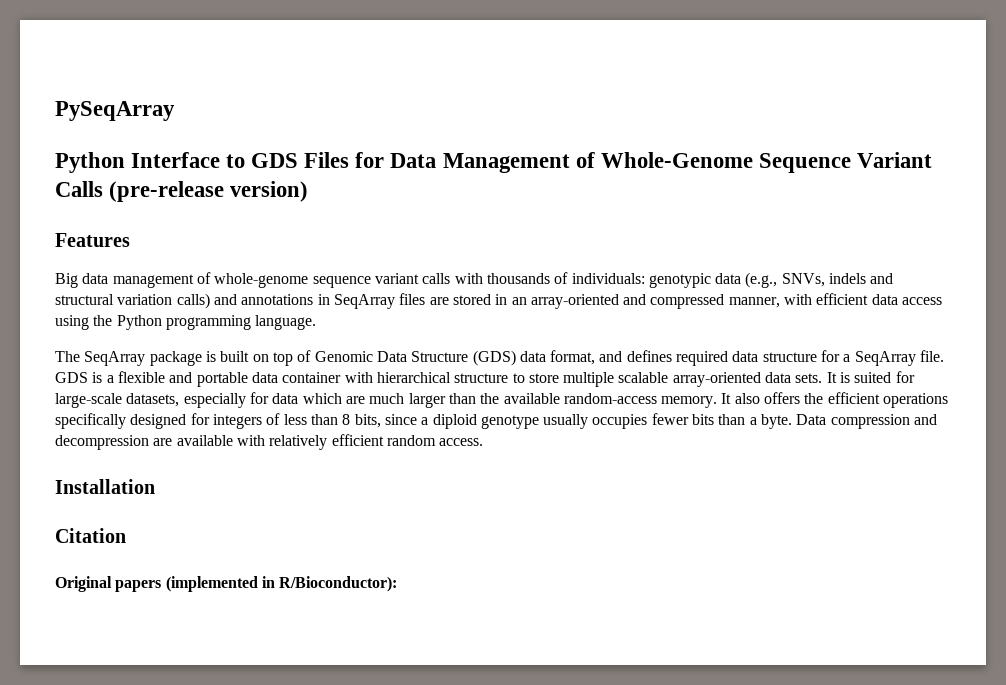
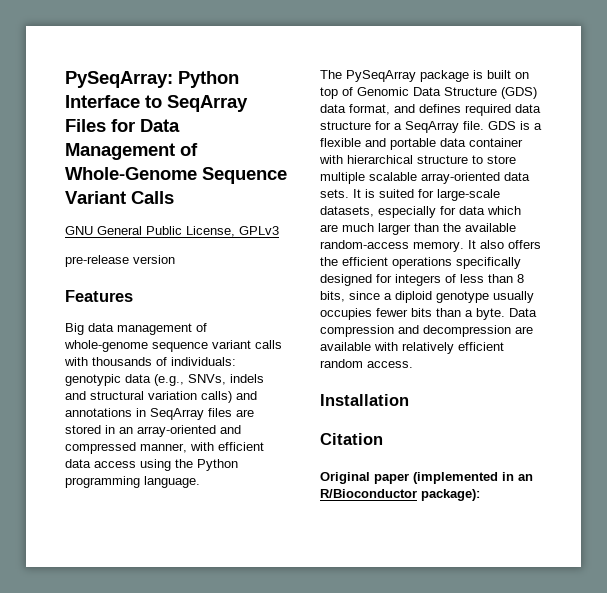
- PySeqArray
- Python Interface to GDS Files for Data Management of Whole-Genome Sequence Variant Calls (pre-release version)
+ PySeqArray: Python Interface to SeqArray Files for Data Management of Whole-Genome Sequence Variant Calls
+ GNU General Public License, GPLv3
+ pre-release version
- The SeqArray package is built on top of Genomic Data Structure (GDS) data format, and defines required data structure for a SeqArray file.
+ The PySeqArray package is built on top of Genomic Data Structure (GDS) data format, and defines required data structure for a SeqArray file.
- Original papers (implemented in R/Bioconductor):
+ Original paper (implemented in an R/Bioconductor package):

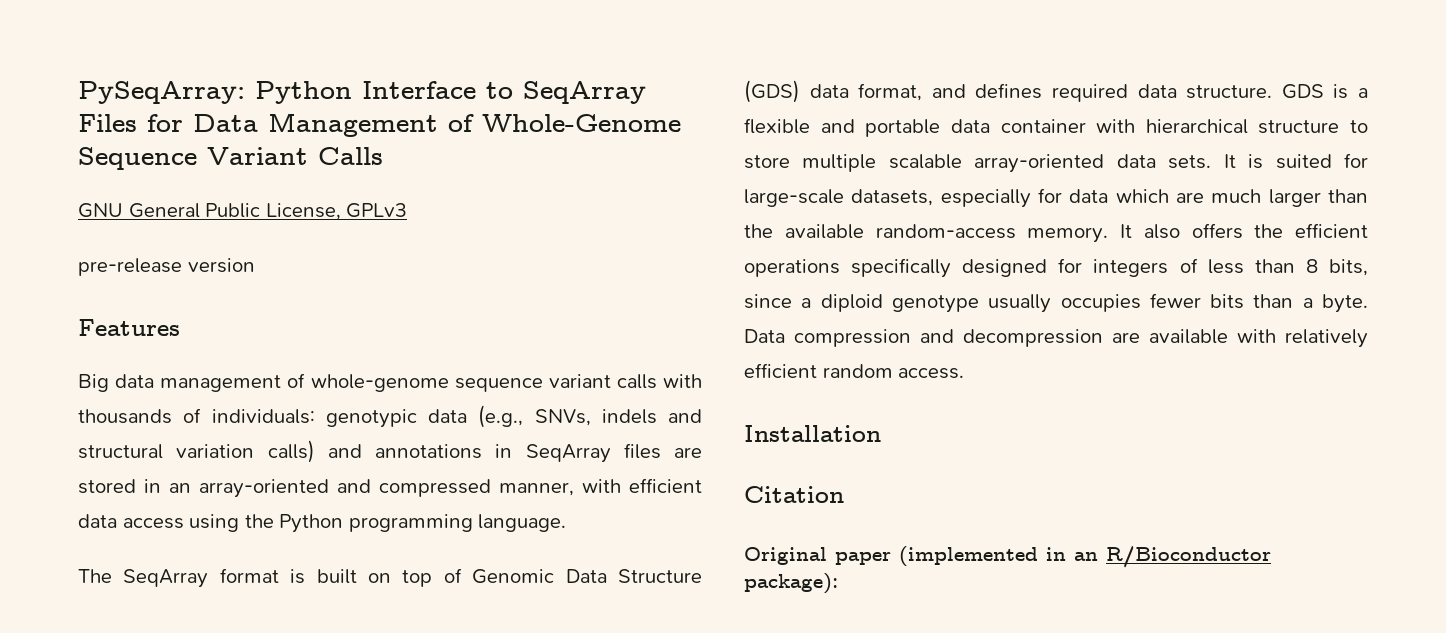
- The PySeqArray package is built on top of Genomic Data Structure (GDS) data format, and defines required data structure for a SeqArray file.
+ The SeqArray format is built on top of Genomic Data Structure (GDS) data format, and defines required data structure.

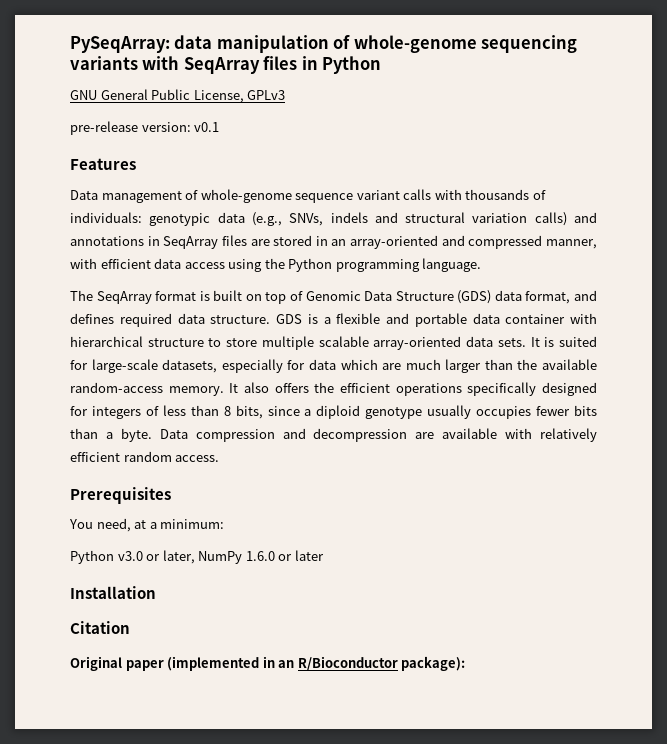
- PySeqArray: Python Interface to SeqArray Files for Data Management of Whole-Genome Sequence Variant Calls
+ PySeqArray: data manipulation of whole-genome sequencing variants with SeqArray files in Python
- pre-release version
+ pre-release version: v0.1
- Big data management of whole-genome sequence variant calls with thousands of individuals: genotypic data (e.g., SNVs, indels and structural variation calls) and annotations in SeqArray files are stored in an array-oriented and compressed manner, with efficient data access using the Python programming language.
+ Data management of whole-genome sequence variant calls with thousands of individuals: genotypic data (e.g., SNVs, indels and structural variation calls) and annotations in SeqArray files are stored in an array-oriented and compressed manner, with efficient data access using the Python programming language.
+ Prerequisites
+ You need, at a minimum:
+ Python v3.0 or later, NumPy 1.6.0 or later

